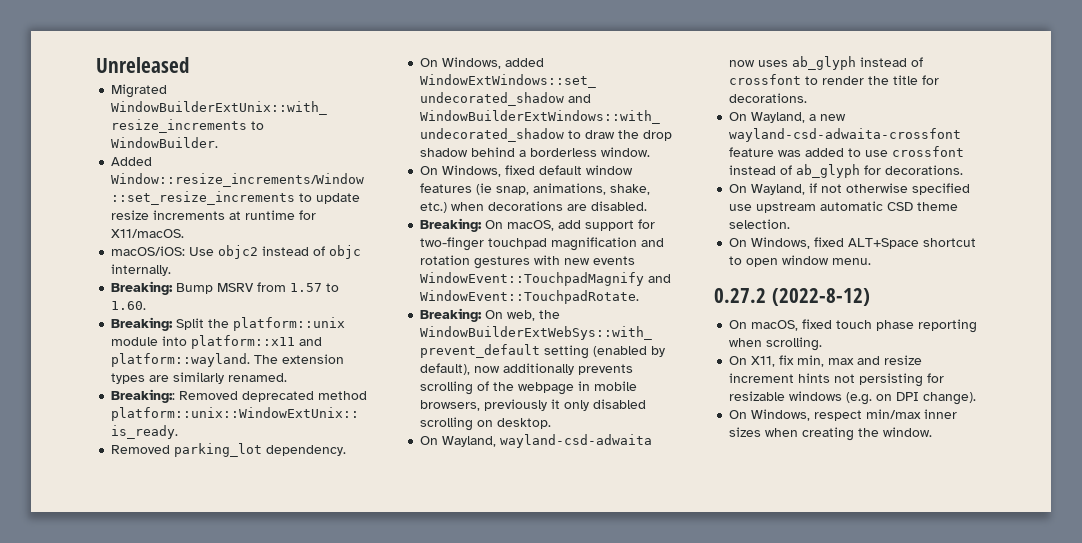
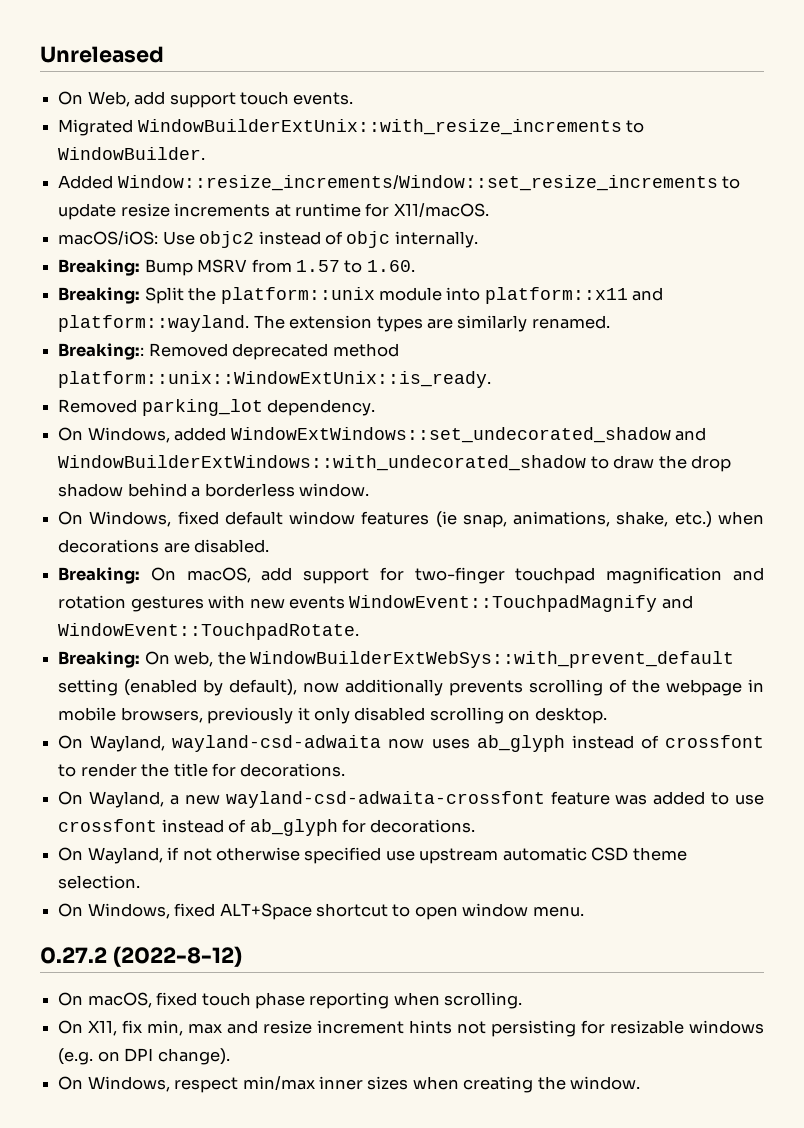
+ On Web, add support touch events.

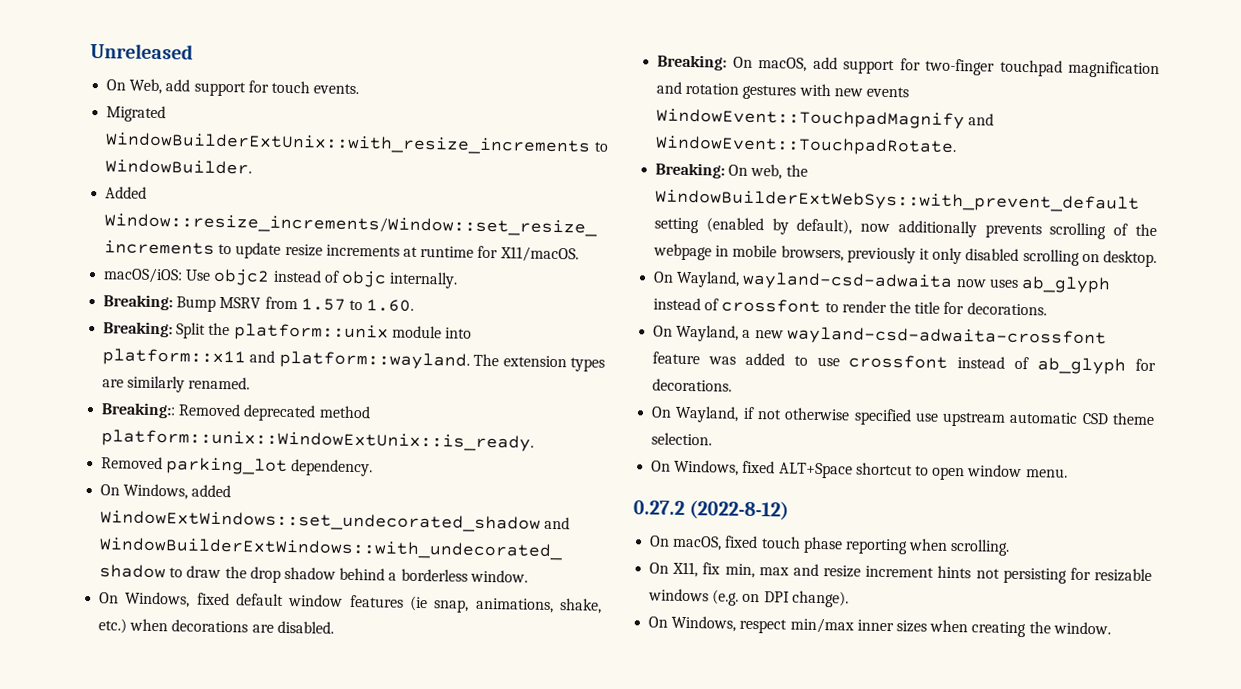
- On Web, add support touch events.
+ On Web, add support for touch events.

